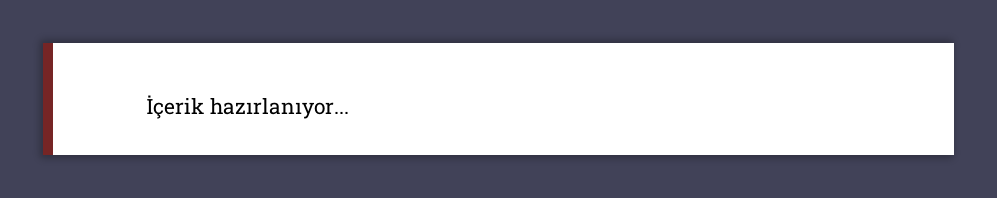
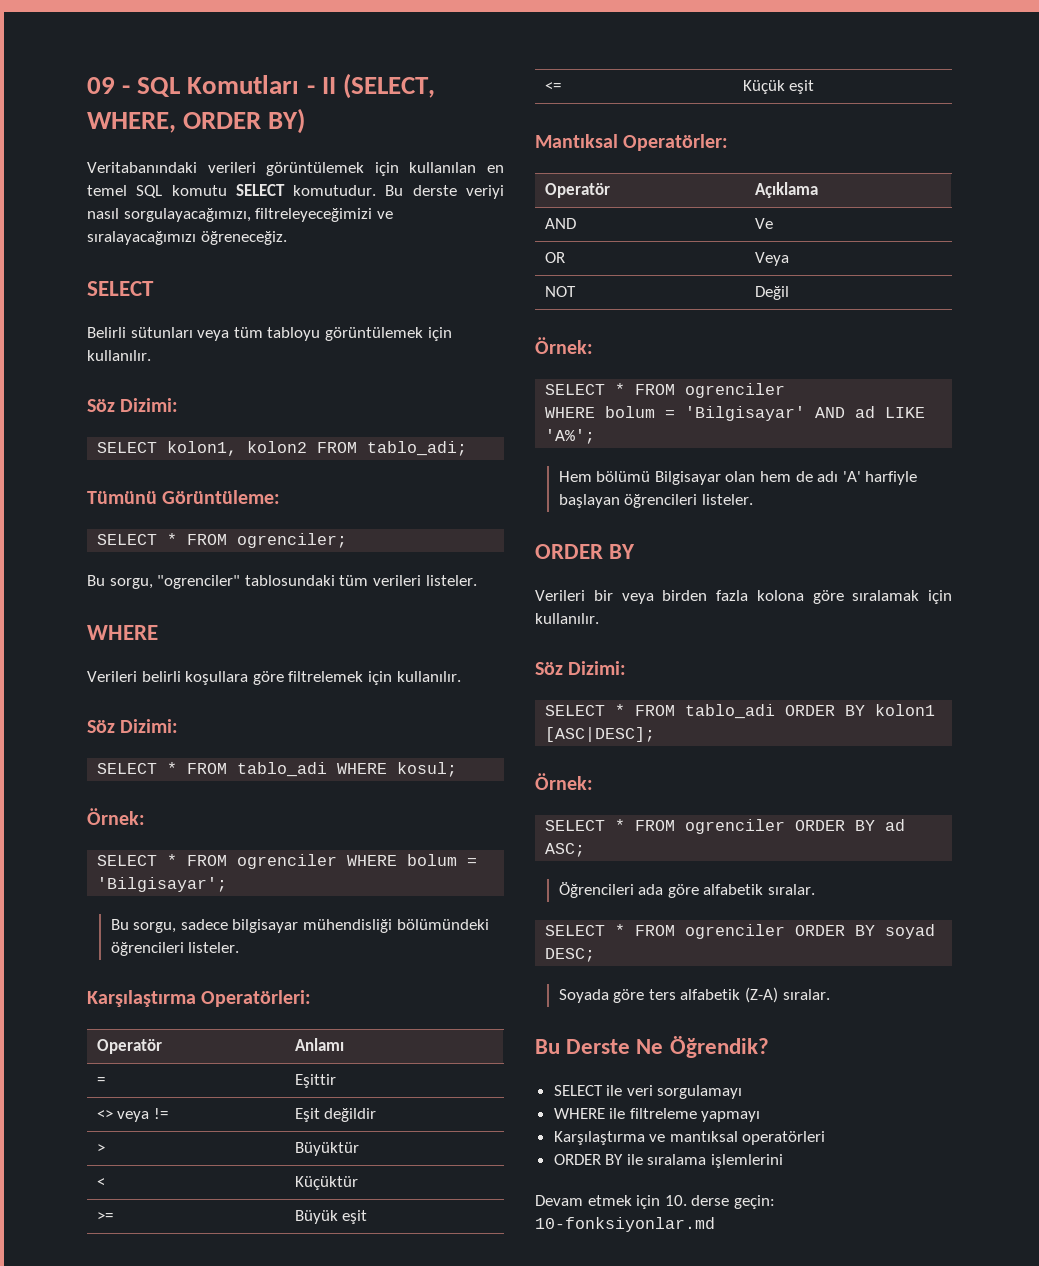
- İçerik hazırlanıyor...
+ 09 - SQL Komutları - II (SELECT, WHERE, ORDER BY)
+ Veritabanındaki verileri görüntülemek için kullanılan en temel SQL komutu SELECT komutudur. Bu derste veriyi nasıl sorgulayacağımızı, filtreleyeceğimizi ve sıralayacağımızı öğreneceğiz.
+ SELECT
+ Belirli sütunları veya tüm tabloyu görüntülemek için kullanılır.
+ Söz Dizimi:
+ SELECT kolon1, kolon2 FROM tablo_adi;
+ Tümünü Görüntüleme:
+ SELECT * FROM ogrenciler;
+ Bu sorgu, "ogrenciler" tablosundaki tüm verileri listeler.
+ WHERE
+ Verileri belirli koşullara göre filtrelemek için kullanılır.
+ Söz Dizimi:
+ SELECT * FROM tablo_adi WHERE kosul;
+ Örnek:
+ SELECT * FROM ogrenciler WHERE bolum = 'Bilgisayar';
+ Bu sorgu, sadece bilgisayar mühendisliği bölümündeki öğrencileri listeler.
+ Karşılaştırma Operatörleri:
+ Operatör | Anlamı
+ = | Eşittir
+ <> veya != | Eşit değildir
+ > | Büyüktür
+ < | Küçüktür
+ >= | Büyük eşit
+ <= | Küçük eşit
+ Mantıksal Operatörler:
+ Operatör | Açıklama
+ AND | Ve
+ OR | Veya
+ NOT | Değil
+ Örnek:
+ SELECT * FROM ogrenciler
+ WHERE bolum = 'Bilgisayar' AND ad LIKE 'A%';
+ Hem bölümü Bilgisayar olan hem de adı 'A' harfiyle başlayan öğrencileri listeler.
+ ORDER BY
+ Verileri bir veya birden fazla kolona göre sıralamak için kullanılır.
+ Söz Dizimi:
+ SELECT * FROM tablo_adi ORDER BY kolon1 [ASC|DESC];
+ Örnek:
+ SELECT * FROM ogrenciler ORDER BY ad ASC;
+ Öğrencileri ada göre alfabetik sıralar.
+ SELECT * FROM ogrenciler ORDER BY soyad DESC;
+ Soyada göre ters alfabetik (Z-A) sıralar.
+ Bu Derste Ne Öğrendik?
+ SELECT ile veri sorgulamayı
+ WHERE ile filtreleme yapmayı
+ Karşılaştırma ve mantıksal operatörleri
+ ORDER BY ile sıralama işlemlerini
+ Devam etmek için 10. derse geçin: 10-fonksiyonlar.md

